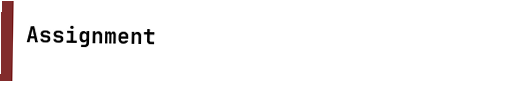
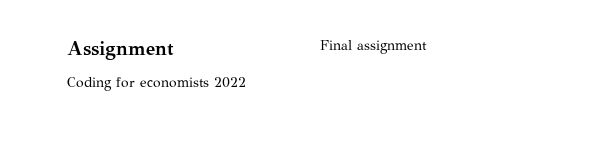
+ Coding for economists 2022 Final assignment

